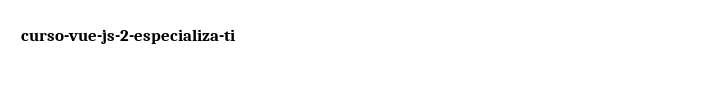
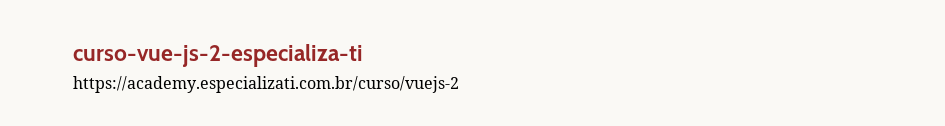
+ https://academy.especializati.com.br/curso/vuejs-2

